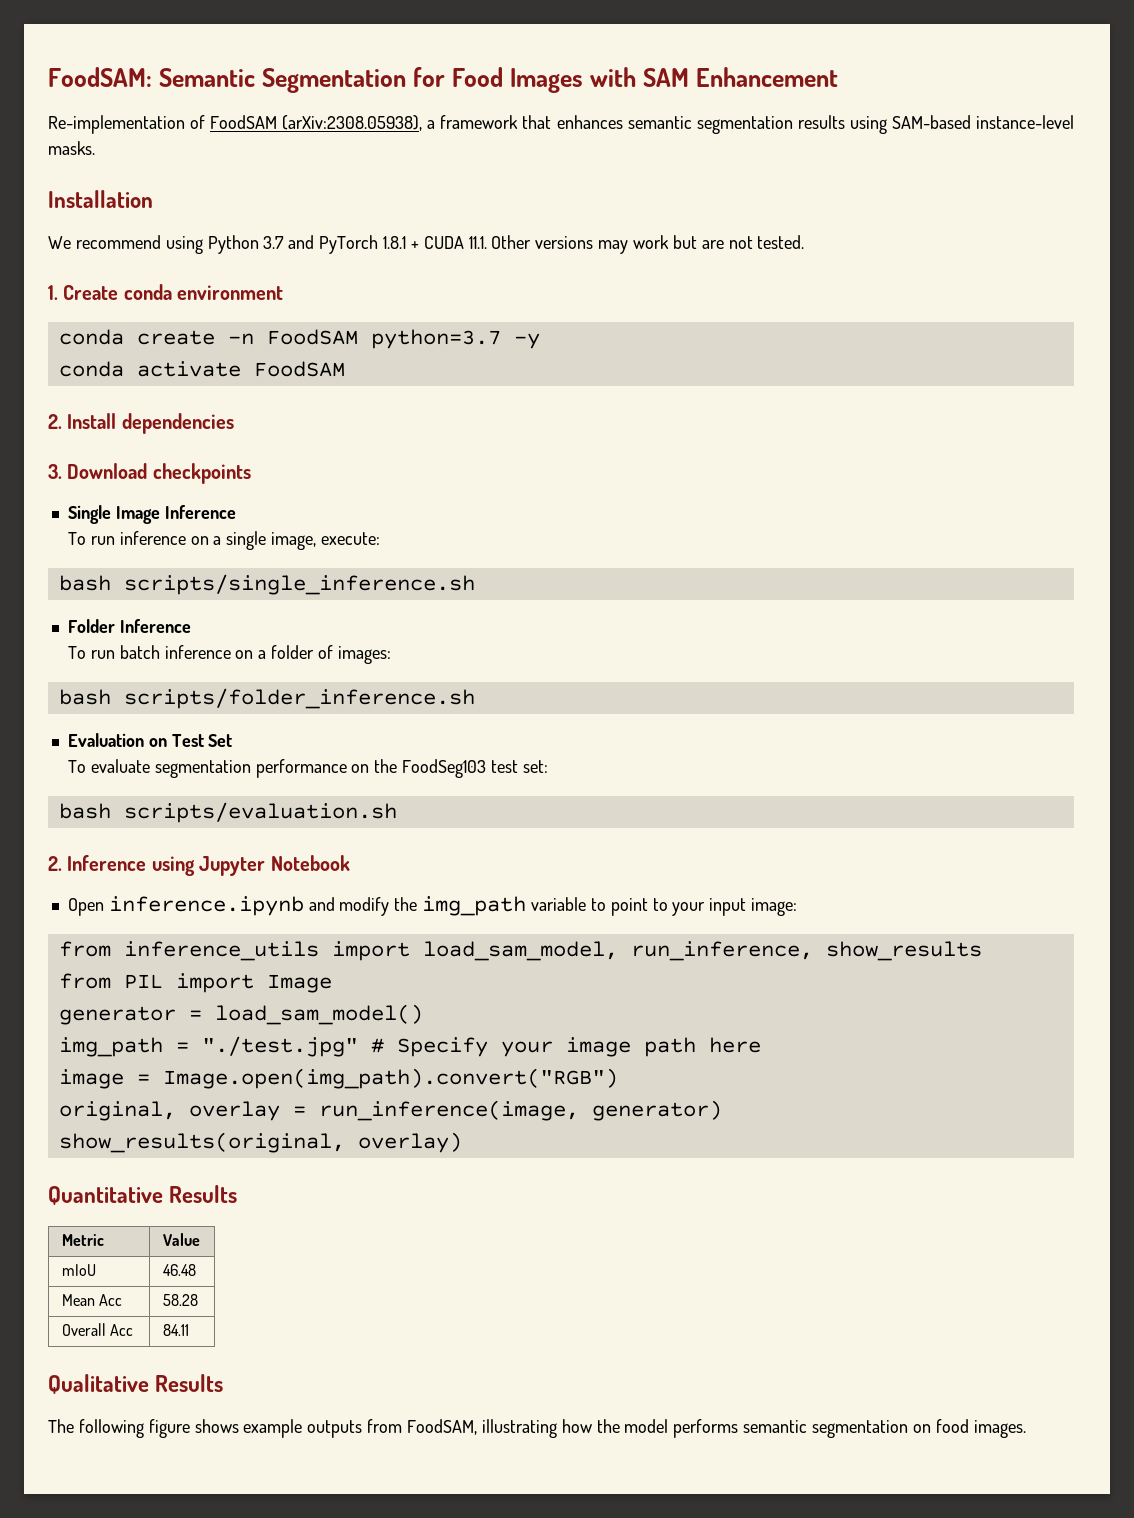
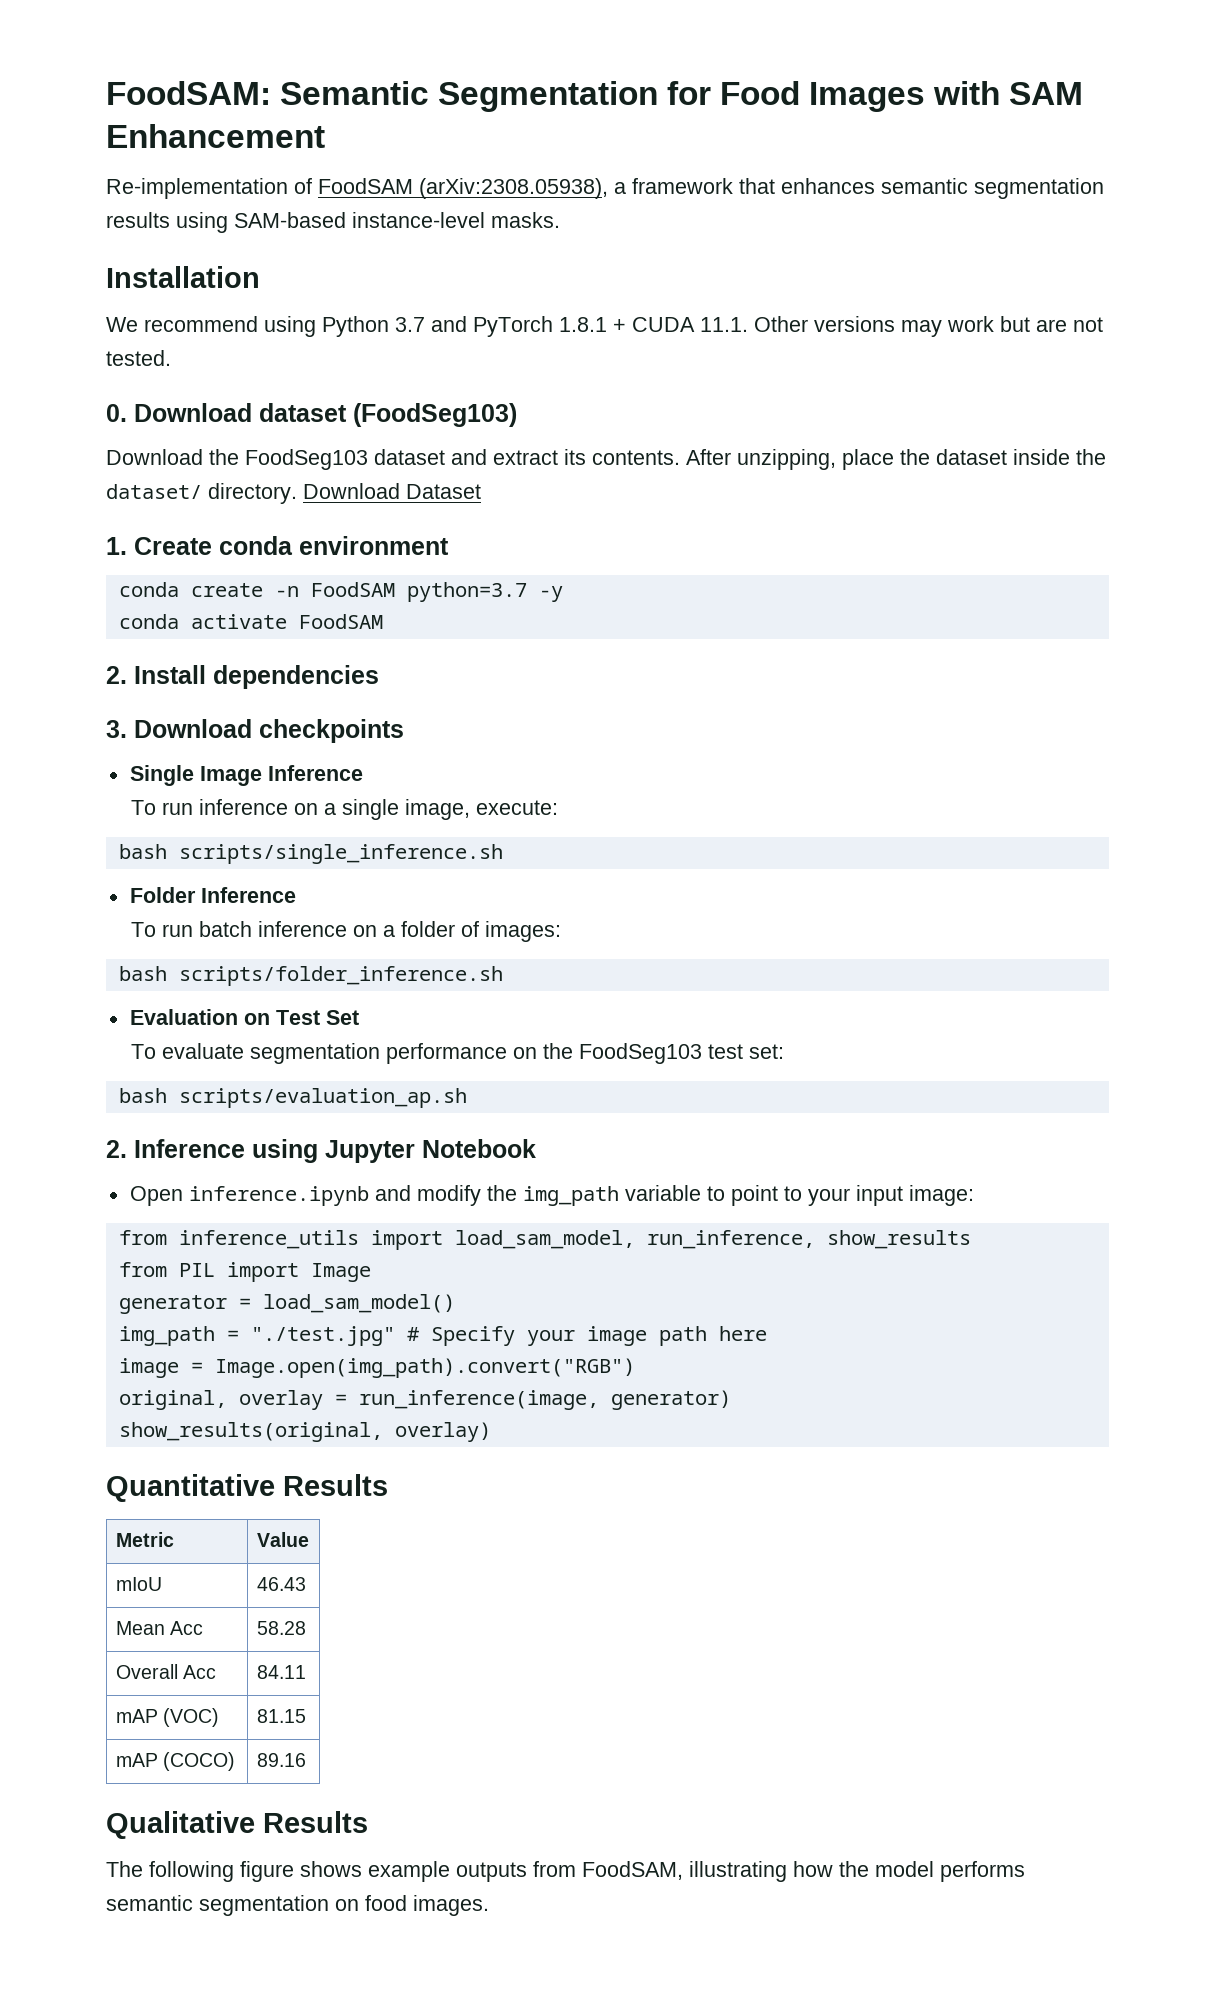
+ 0. Download dataset (FoodSeg103)
+ Download the FoodSeg103 dataset and extract its contents. After unzipping, place the dataset inside the dataset/ directory. Download Dataset
- bash scripts/evaluation.sh
+ bash scripts/evaluation_ap.sh
- mIoU | 46.48
+ mIoU | 46.43
+ mAP (VOC) | 81.15
+ mAP (COCO) | 89.16

